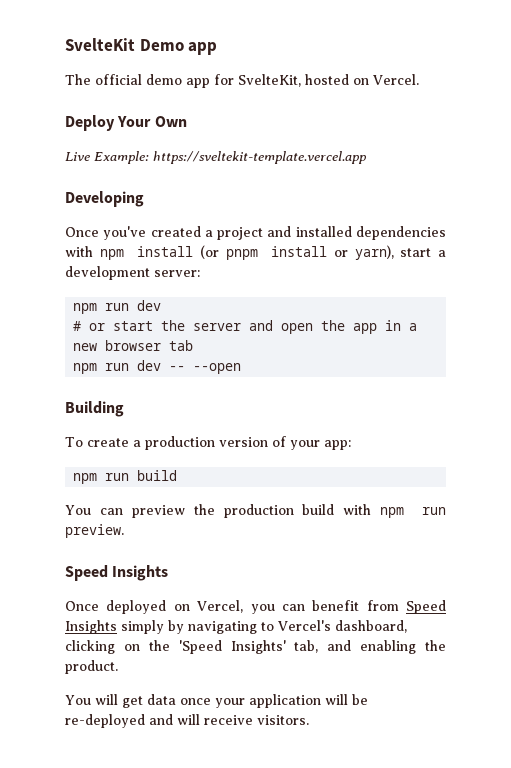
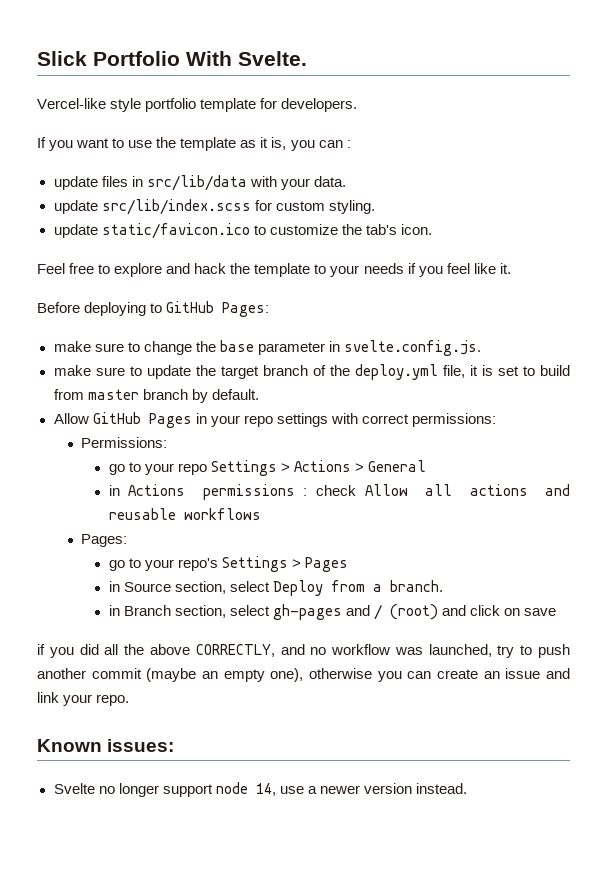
- SvelteKit Demo app
- The official demo app for SvelteKit, hosted on Vercel.
- Deploy Your Own
- Live Example: https://sveltekit-template.vercel.app
- Developing
- Once you've created a project and installed dependencies with npm install (or pnpm install or yarn), start a development server:
- npm run dev
- # or start the server and open the app in a new browser tab
- npm run dev -- --open
- Building
- To create a production version of your app:
- npm run build
- You can preview the production build with npm run preview.
- Speed Insights
- Once deployed on Vercel, you can benefit from Speed Insights simply by navigating to Vercel's dashboard, clicking on the 'Speed Insights' tab, and enabling the product.
- You will get data once your application will be re-deployed and will receive visitors.
+ Slick Portfolio With Svelte.
+ Vercel-like style portfolio template for developers.
+ If you want to use the template as it is, you can :
+ update files in src/lib/data with your data.
+ update src/lib/index.scss for custom styling.
+ update static/favicon.ico to customize the tab's icon.
+ Feel free to explore and hack the template to your needs if you feel like it.
+ Before deploying to GitHub Pages:
+ make sure to change the base parameter in svelte.config.js.
+ make sure to update the target branch of the deploy.yml file, it is set to build from master branch by default.
+ Allow GitHub Pages in your repo settings with correct permissions:
+ Permissions:
+ go to your repo Settings > Actions > General
+ in Actions permissions : check Allow all actions and reusable workflows
+ Pages:
+ go to your repo's Settings > Pages
+ in Source section, select Deploy from a branch.
+ in Branch section, select gh-pages and / (root) and click on save
+ if you did all the above CORRECTLY, and no workflow was launched, try to push another commit (maybe an empty one), otherwise you can create an issue and link your repo.
+ Known issues:
+ Svelte no longer support node 14, use a newer version instead.

